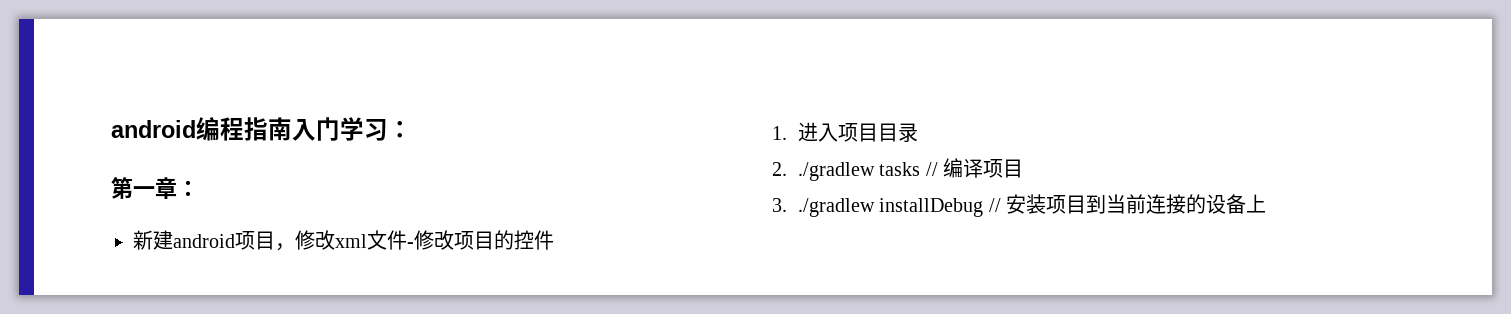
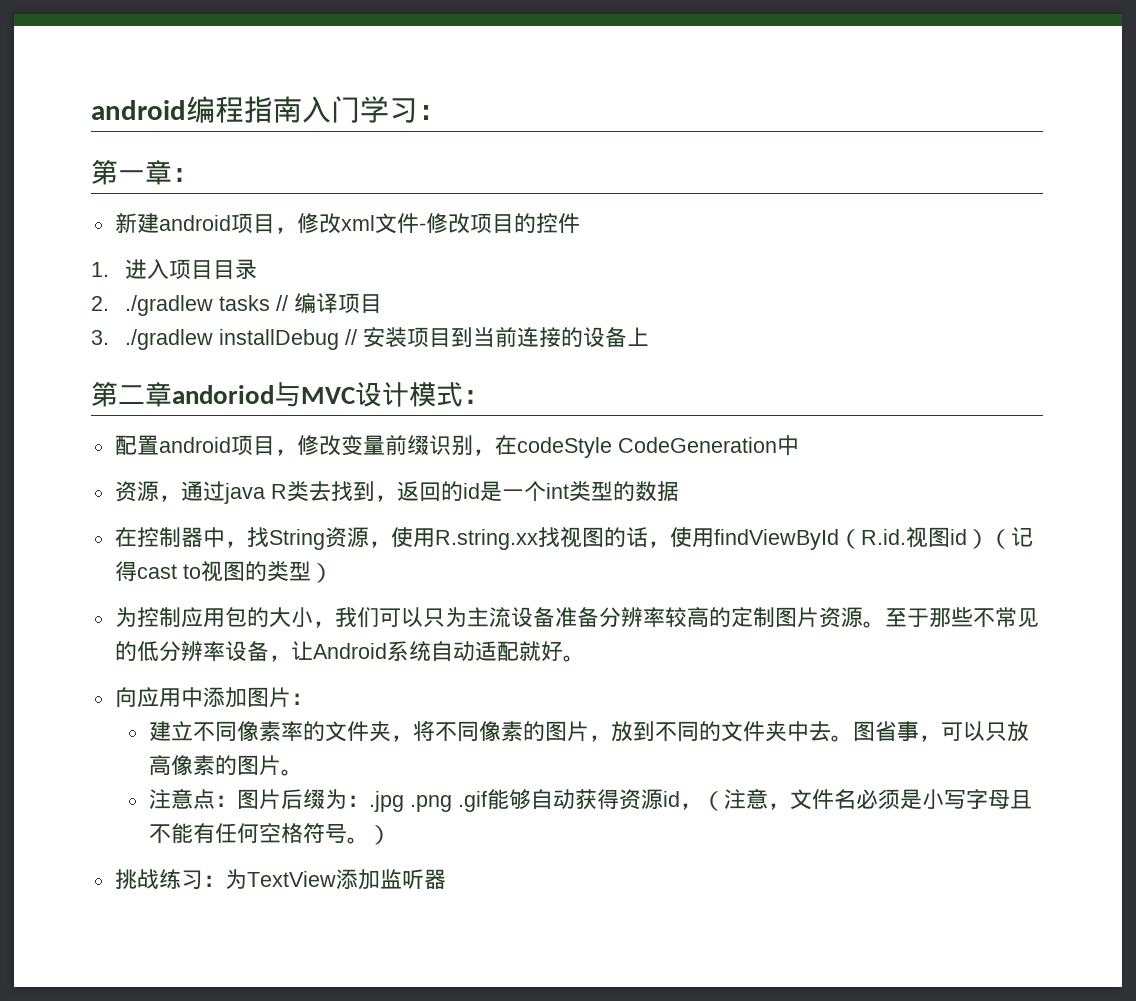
+ 第二章andoriod与MVC设计模式：
+ 配置android项目，修改变量前缀识别，在codeStyle CodeGeneration中
+ 资源，通过java R类去找到，返回的id是一个int类型的数据
+ 在控制器中，找String资源，使用R.string.xx找视图的话，使用findViewById（R.id.视图id）（记得cast to视图的类型）
+ 为控制应用包的大小，我们可以只为主流设备准备分辨率较高的定制图片资源。至于那些不常见的低分辨率设备，让Android系统自动适配就好。
+ 向应用中添加图片：
+ 建立不同像素率的文件夹，将不同像素的图片，放到不同的文件夹中去。图省事，可以只放高像素的图片。
+ 注意点：图片后缀为：.jpg .png .gif能够自动获得资源id，（注意，文件名必须是小写字母且不能有任何空格符号。）
+ 挑战练习：为TextView添加监听器

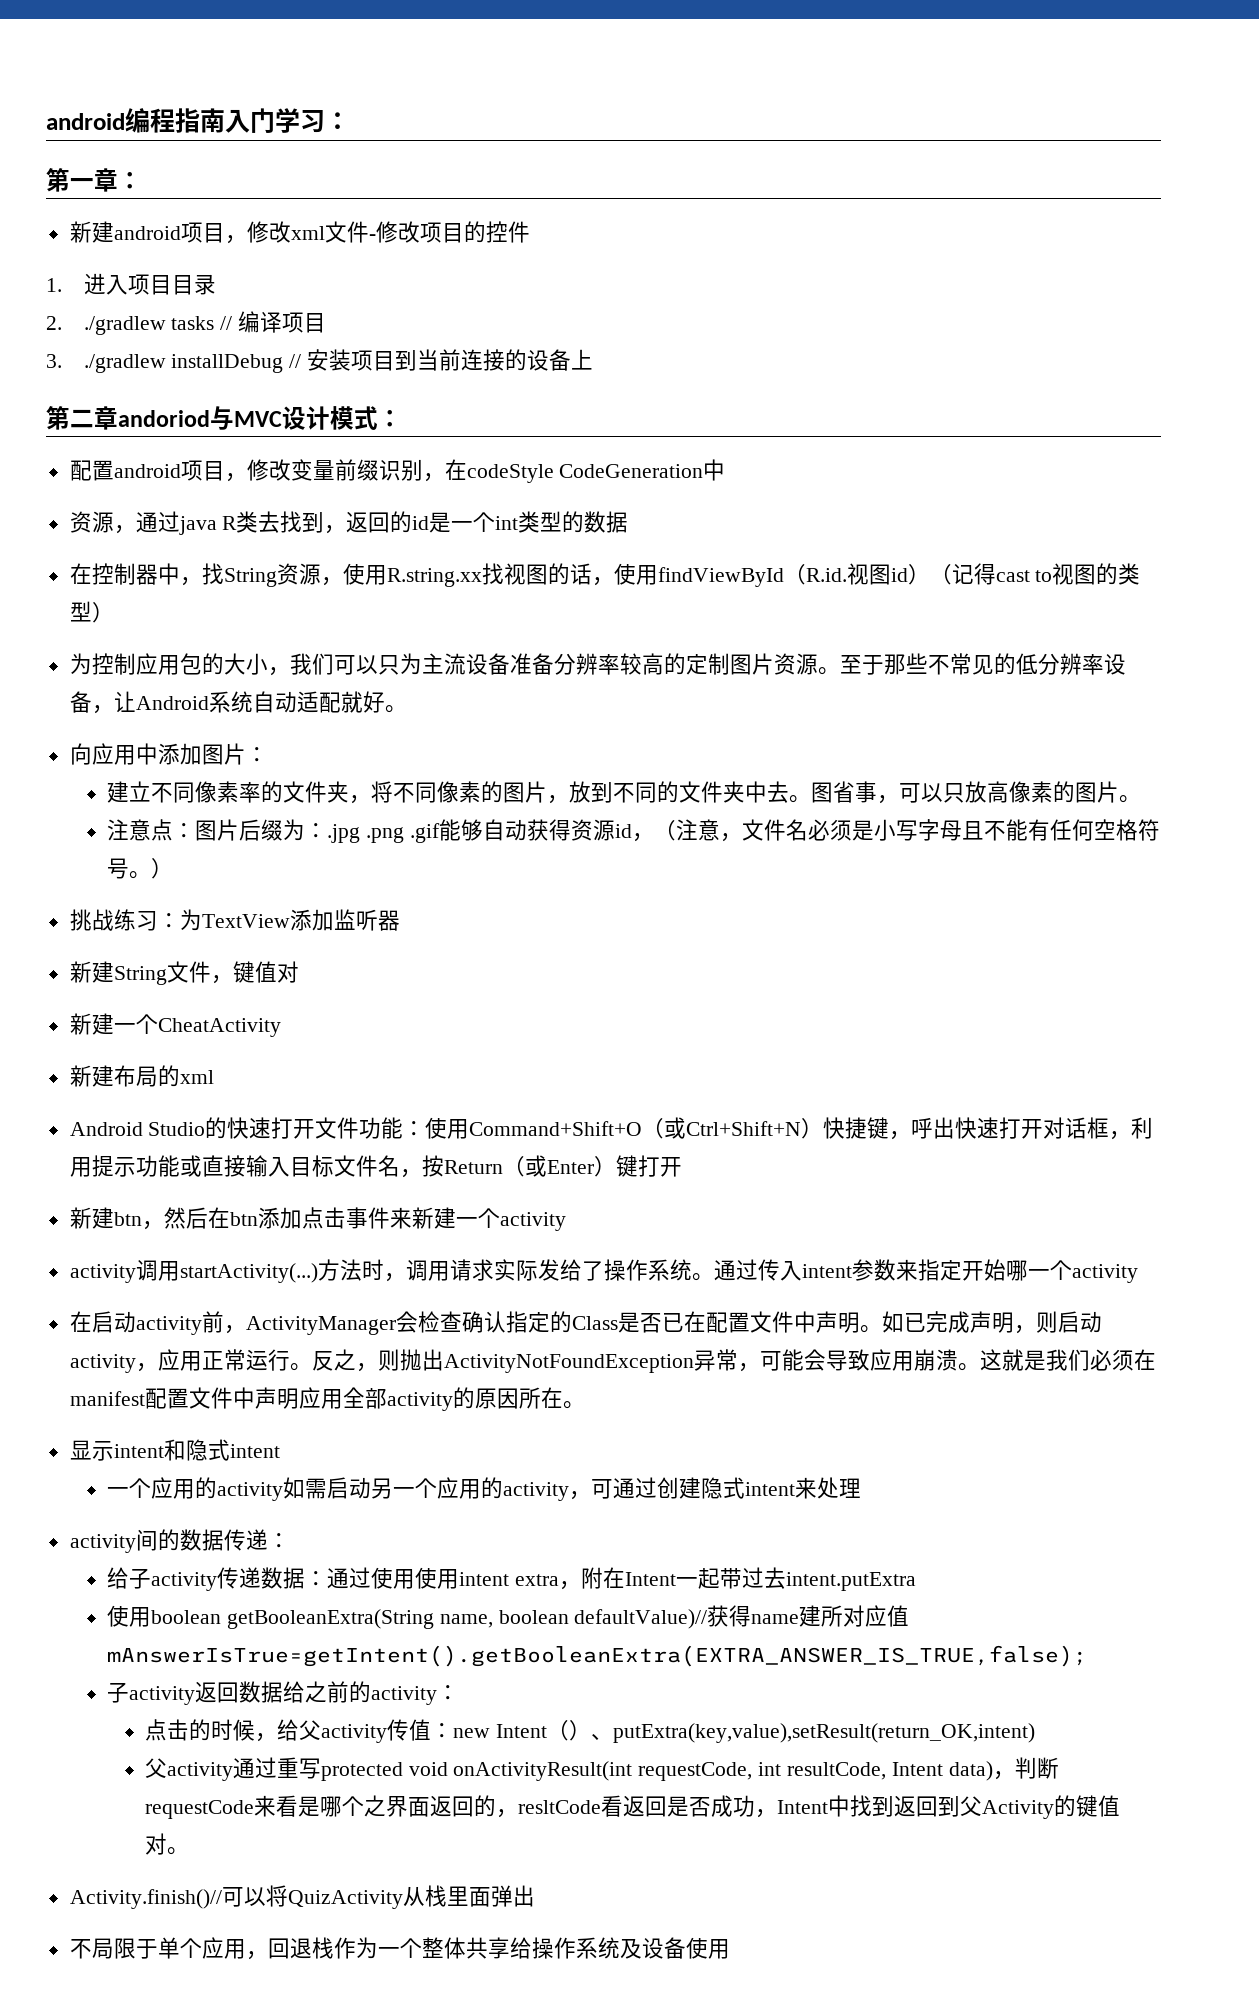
+ 新建String文件，键值对
+ 新建一个CheatActivity
+ 新建布局的xml
+ Android Studio的快速打开文件功能：使用Command+Shift+O（或Ctrl+Shift+N）快捷键，呼出快速打开对话框，利用提示功能或直接输入目标文件名，按Return（或Enter）键打开
+ 新建btn，然后在btn添加点击事件来新建一个activity
+ activity调用startActivity(...)方法时，调用请求实际发给了操作系统。通过传入intent参数来指定开始哪一个activity
+ 在启动activity前，ActivityManager会检查确认指定的Class是否已在配置文件中声明。如已完成声明，则启动activity，应用正常运行。反之，则抛出ActivityNotFoundException异常，可能会导致应用崩溃。这就是我们必须在manifest配置文件中声明应用全部activity的原因所在。
+ 显示intent和隐式intent
+ 一个应用的activity如需启动另一个应用的activity，可通过创建隐式intent来处理
+ activity间的数据传递：
+ 给子activity传递数据：通过使用使用intent extra，附在Intent一起带过去intent.putExtra
+ 使用boolean getBooleanExtra(String name, boolean defaultValue)//获得name建所对应值mAnswerIsTrue=getIntent().getBooleanExtra(EXTRA_ANSWER_IS_TRUE,false);
+ 子activity返回数据给之前的activity：
+ 点击的时候，给父activity传值：new Intent（）、putExtra(key,value),setResult(return_OK,intent)
+ 父activity通过重写protected void onActivityResult(int requestCode, int resultCode, Intent data)，判断requestCode来看是哪个之界面返回的，resltCode看返回是否成功，Intent中找到返回到父Activity的键值对。
+ Activity.finish()//可以将QuizActivity从栈里面弹出
+ 不局限于单个应用，回退栈作为一个整体共享给操作系统及设备使用

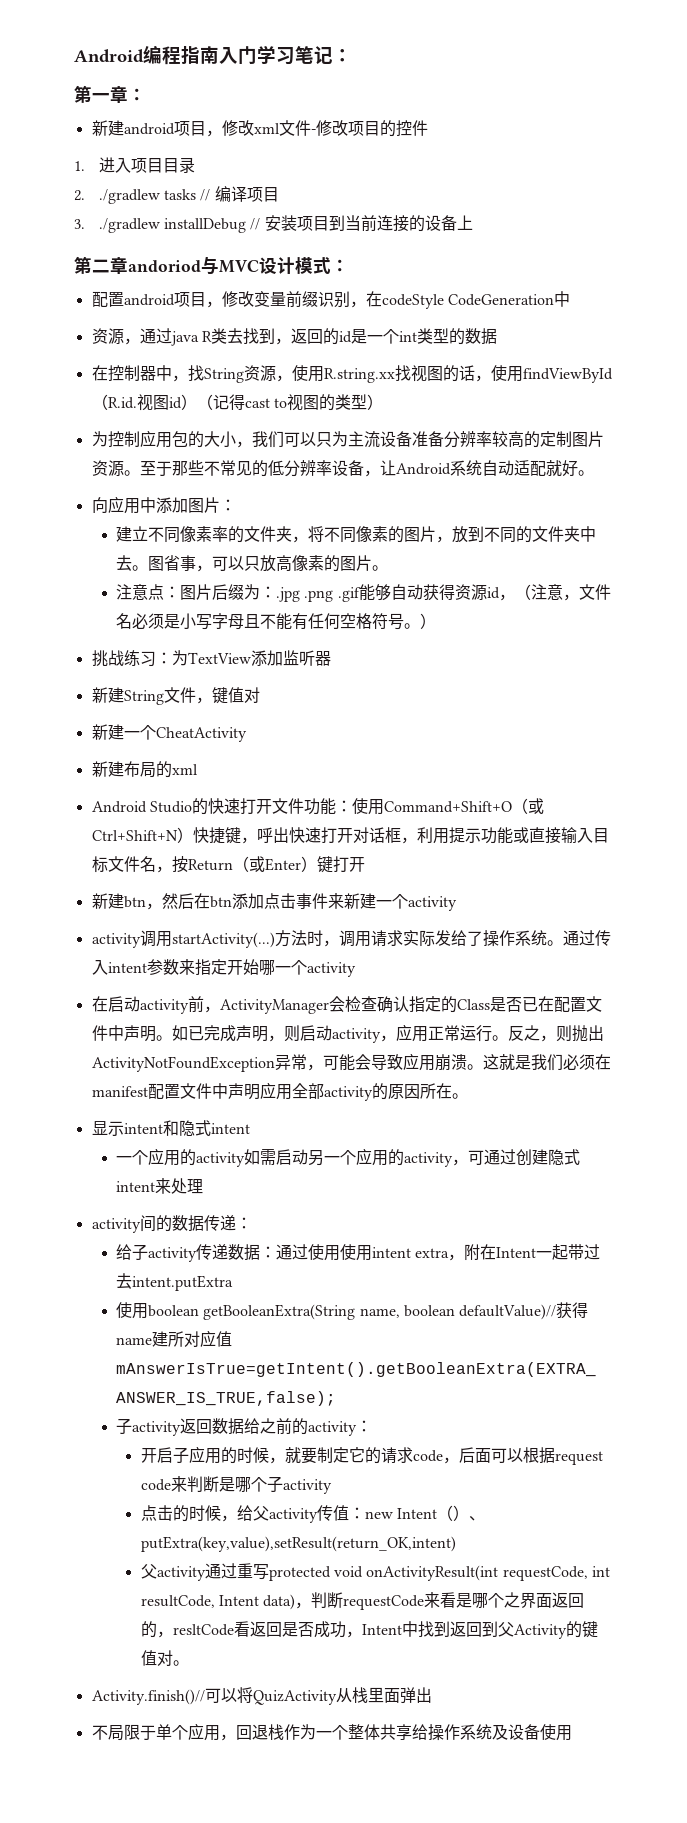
- android编程指南入门学习：
+ Android编程指南入门学习笔记：
+ 开启子应用的时候，就要制定它的请求code，后面可以根据request code来判断是哪个子activity

